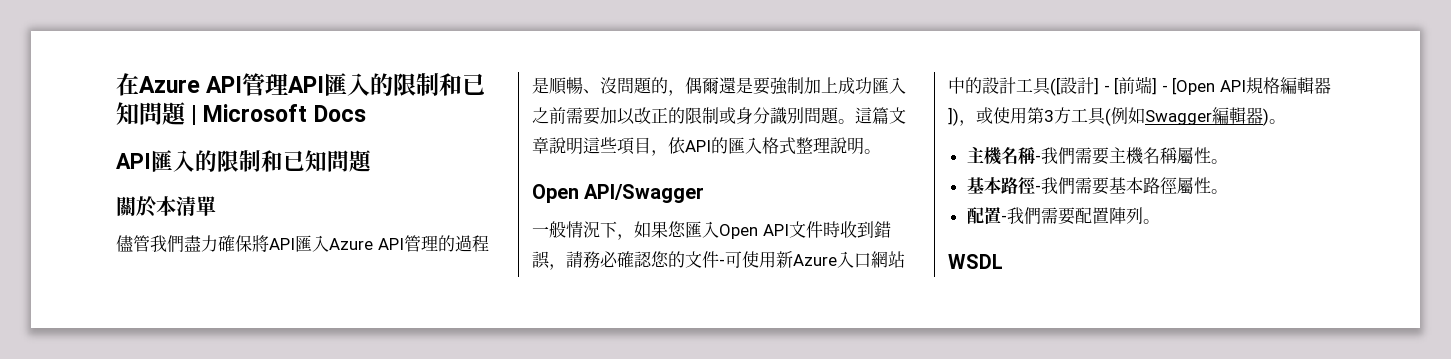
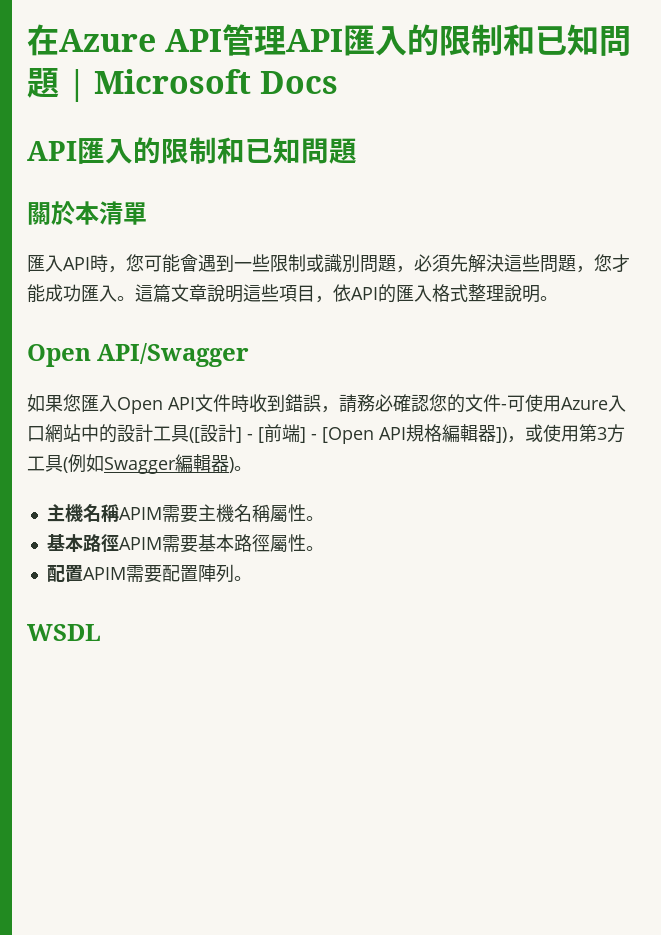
- 儘管我們盡力確保將API匯入Azure API管理的過程是順暢、沒問題的，偶爾還是要強制加上成功匯入之前需要加以改正的限制或身分識別問題。
+ 匯入API時，您可能會遇到一些限制或識別問題，必須先解決這些問題，您才能成功匯入。
- 一般情況下，如果您匯入Open API文件時收到錯誤，請務必確認您的文件-可使用新Azure入口網站中的設計工具([設計] - [前端] - [Open API規格編輯器])，或使用第3方工具(例如Swagger編輯器)。
+ 如果您匯入Open API文件時收到錯誤，請務必確認您的文件-可使用Azure入口網站中的設計工具([設計] - [前端] - [Open API規格編輯器])，或使用第3方工具(例如Swagger編輯器)。
- 主機名稱-我們需要主機名稱屬性。
+ 主機名稱APIM需要主機名稱屬性。
- 基本路徑-我們需要基本路徑屬性。
+ 基本路徑APIM需要基本路徑屬性。
- 配置-我們需要配置陣列。
+ 配置APIM需要配置陣列。

